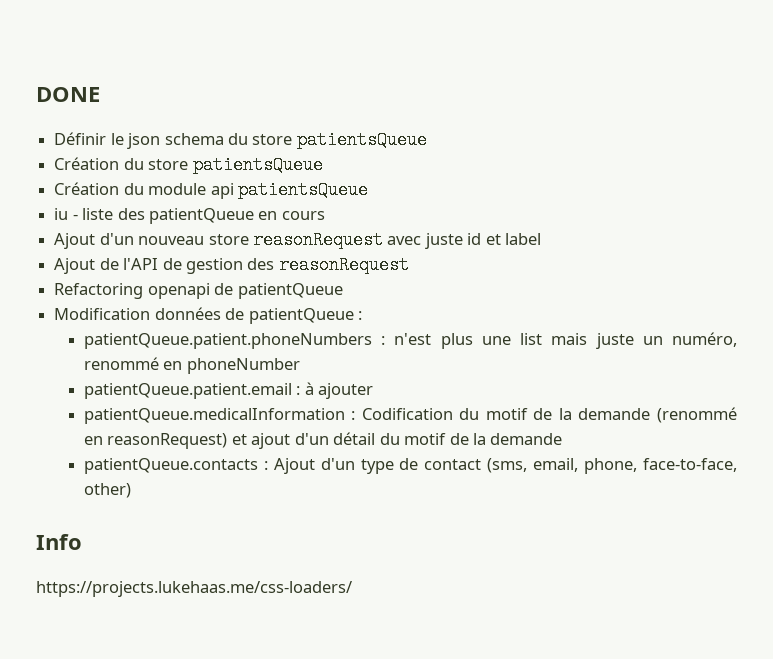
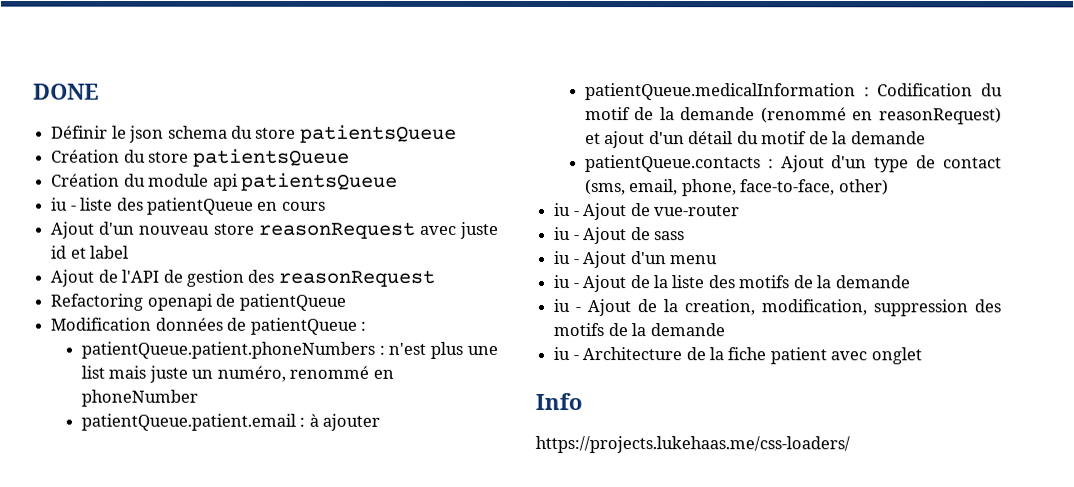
+ iu - Ajout de vue-router
+ iu - Ajout de sass
+ iu - Ajout d'un menu
+ iu - Ajout de la liste des motifs de la demande
+ iu - Ajout de la creation, modification, suppression des motifs de la demande
+ iu - Architecture de la fiche patient avec onglet

